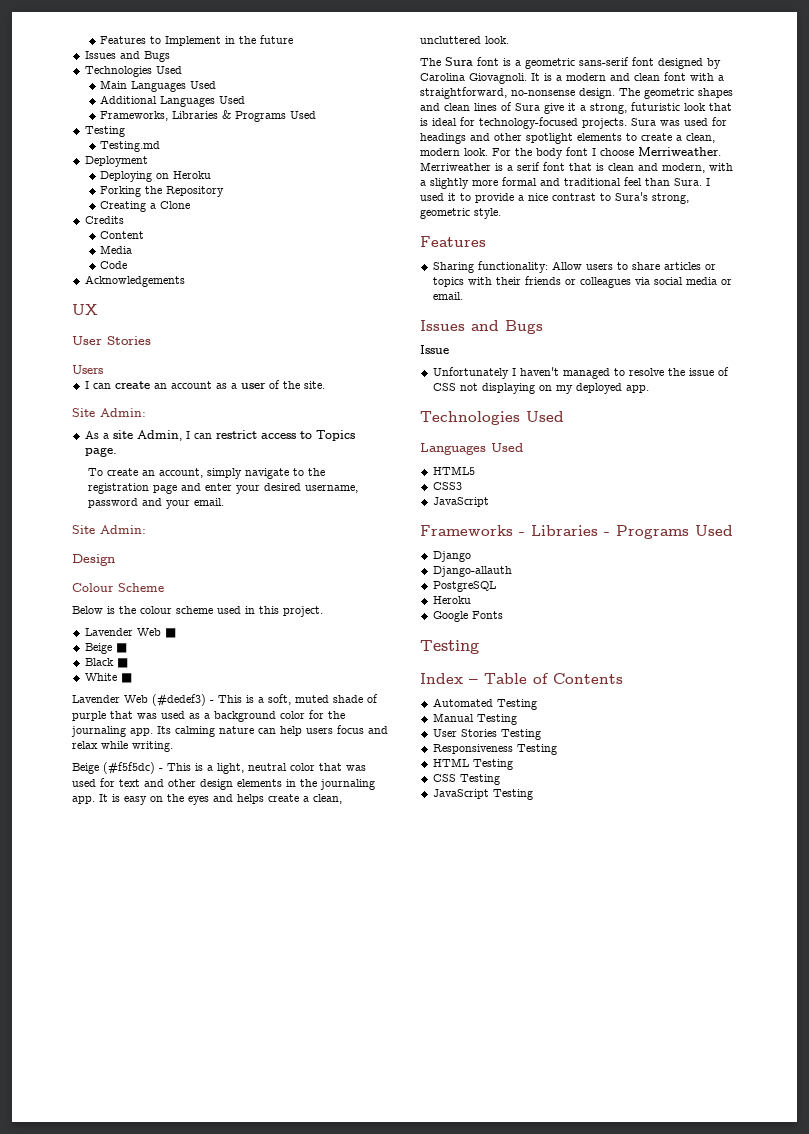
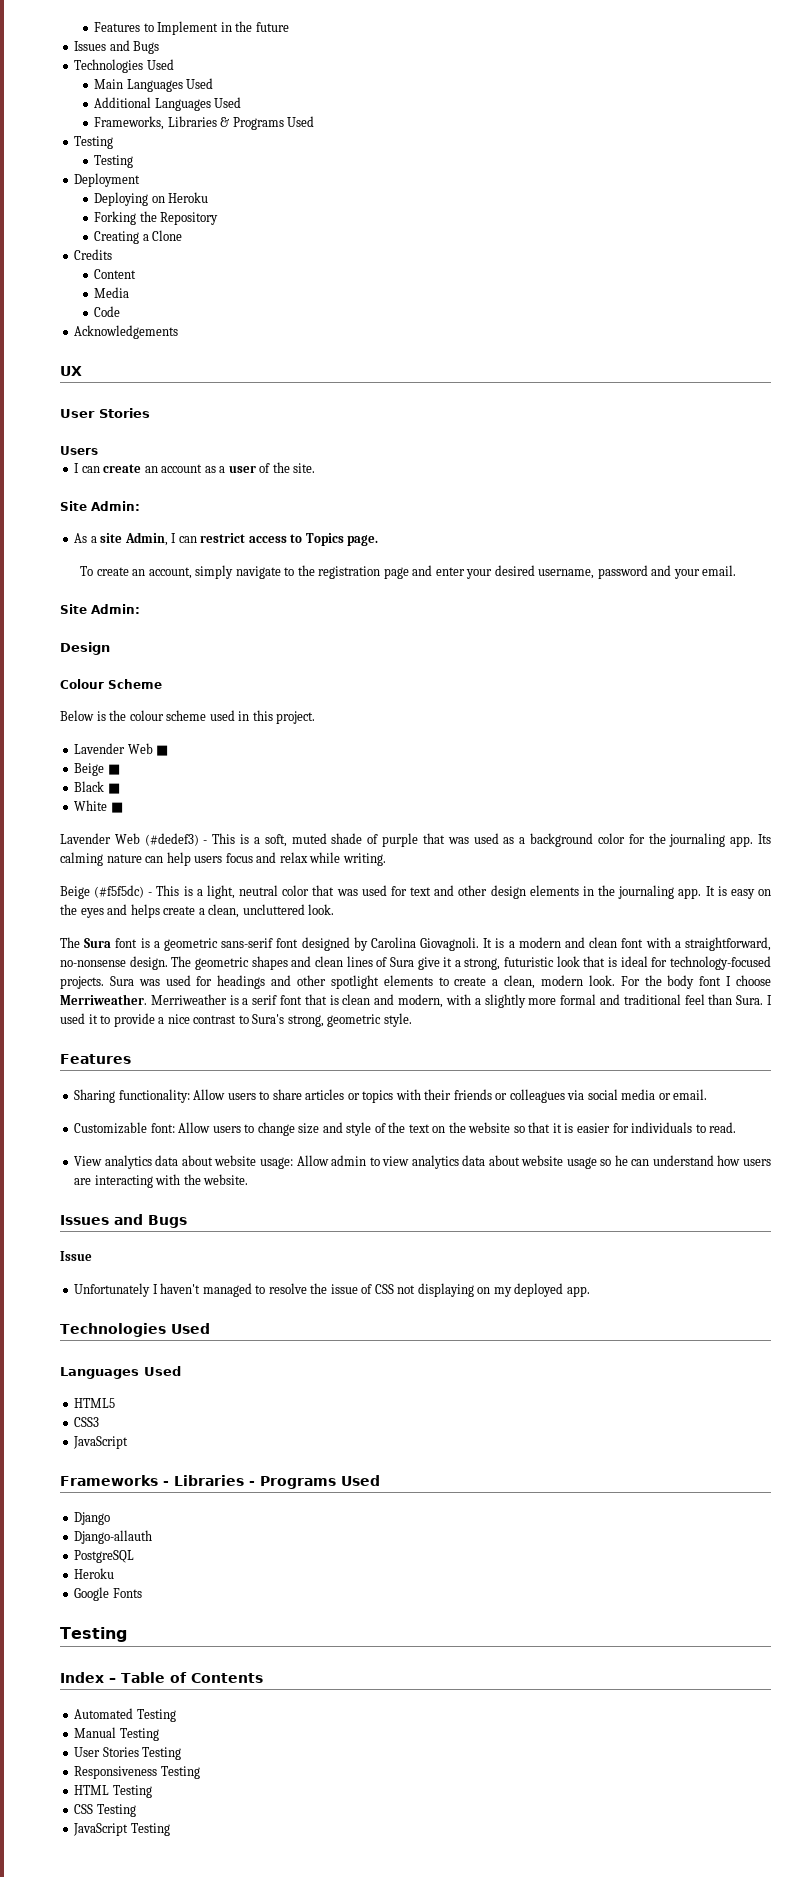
  Frameworks, Libraries & Programs Used
  Testing
- Testing.md
+ Testing
+ Customizable font: Allow users to change size and style of the text on the website so that it is easier for individuals to read.
+ View analytics data about website usage: Allow admin to view analytics data about website usage so he can understand how users are interacting with the website.

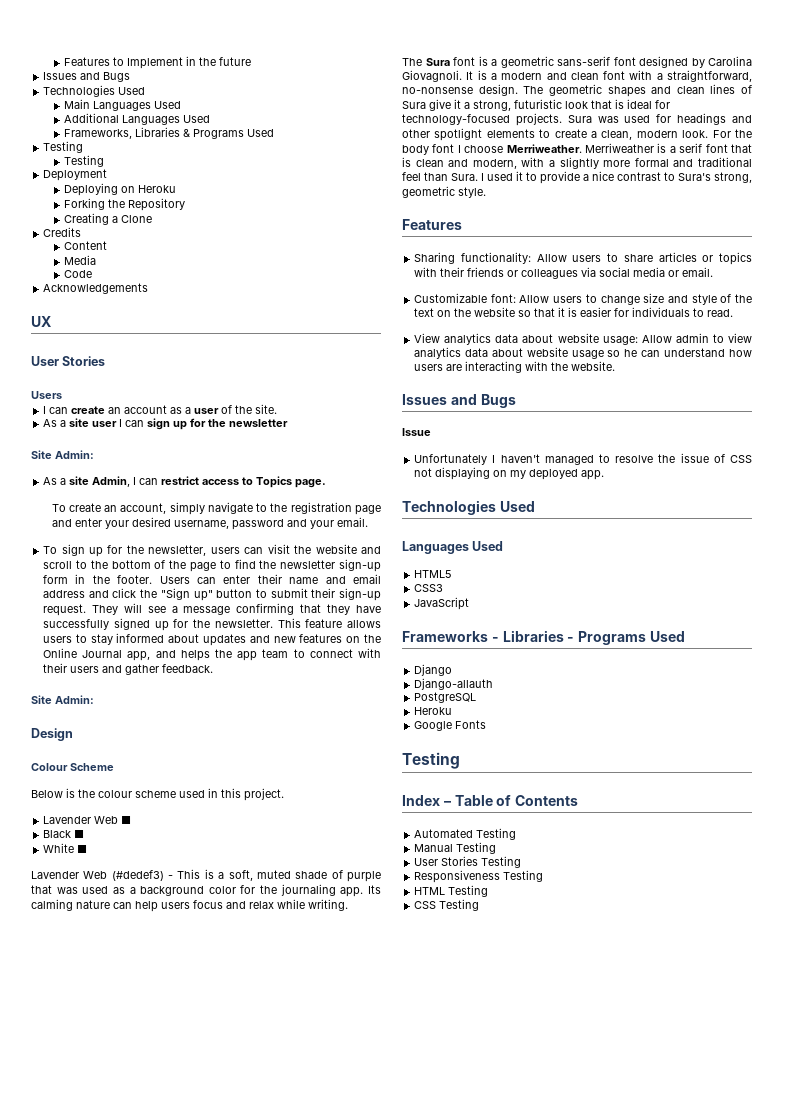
+ As a site user I can sign up for the newsletter
+ To sign up for the newsletter, users can visit the website and scroll to the bottom of the page to find the newsletter sign-up form in the footer. Users can enter their name and email address and click the "Sign up" button to submit their sign-up request. They will see a message confirming that they have successfully signed up for the newsletter. This feature allows users to stay informed about updates and new features on the Online Journal app, and helps the app team to connect with their users and gather feedback.
- Beige ■
- Beige (#f5f5dc) - This is a light, neutral color that was used for text and other design elements in the journaling app. It is easy on the eyes and helps create a clean, uncluttered look.
- JavaScript Testing

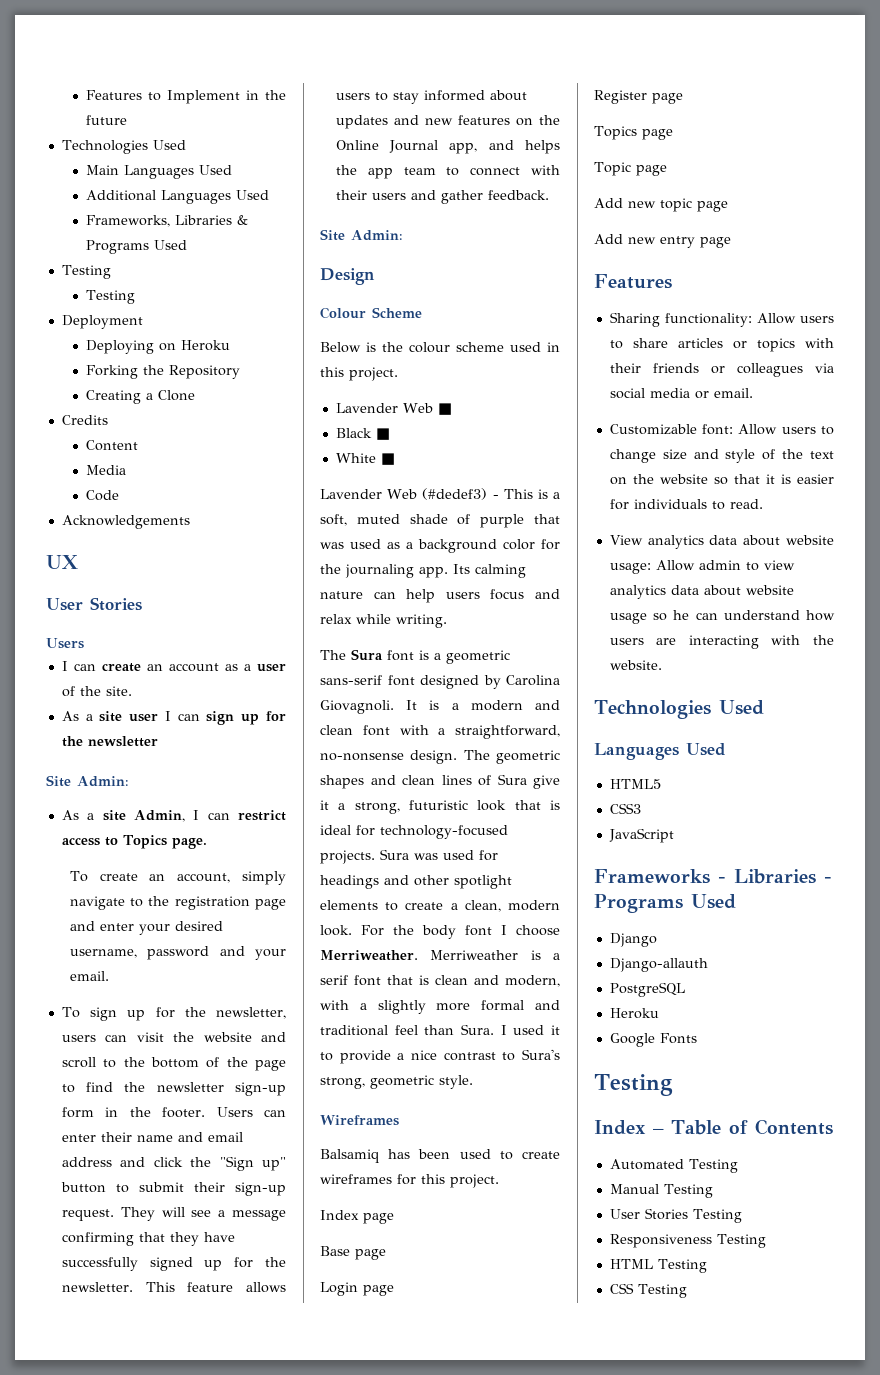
  Features to Implement in the future
- Issues and Bugs
+ Wireframes
+ Balsamiq has been used to create wireframes for this project.
+ Index page
+ Base page
+ Login page
+ Register page
+ Topics page
+ Topic page
+ Add new topic page
+ Add new entry page
  View analytics data about website usage: Allow admin to view analytics data about website usage so he can understand how users are interacting with the website.
- Issues and Bugs
- Issue
- Unfortunately I haven't managed to resolve the issue of CSS not displaying on my deployed app.

